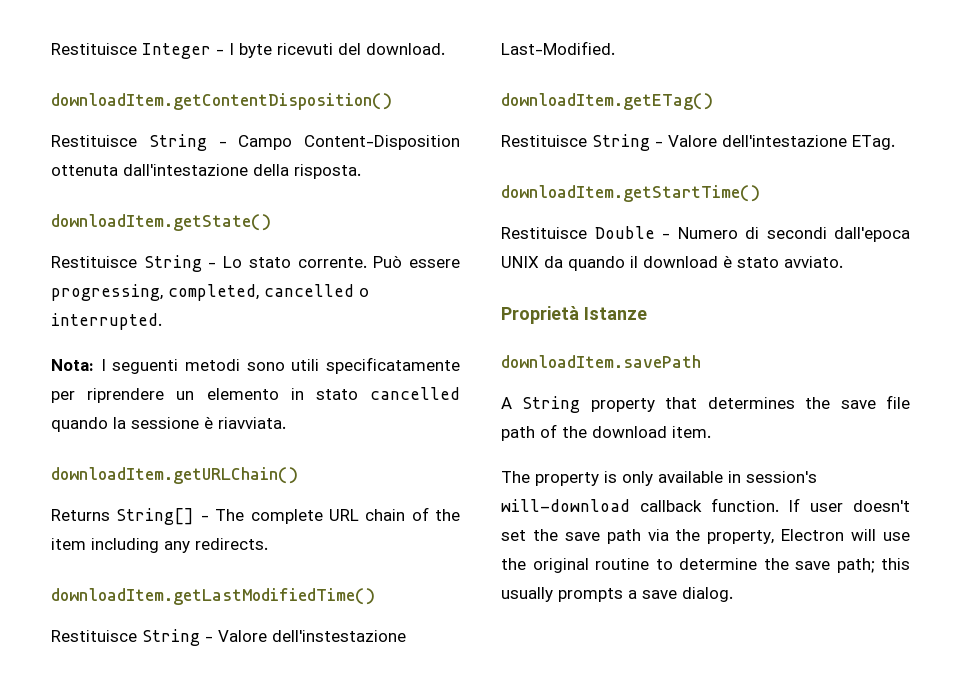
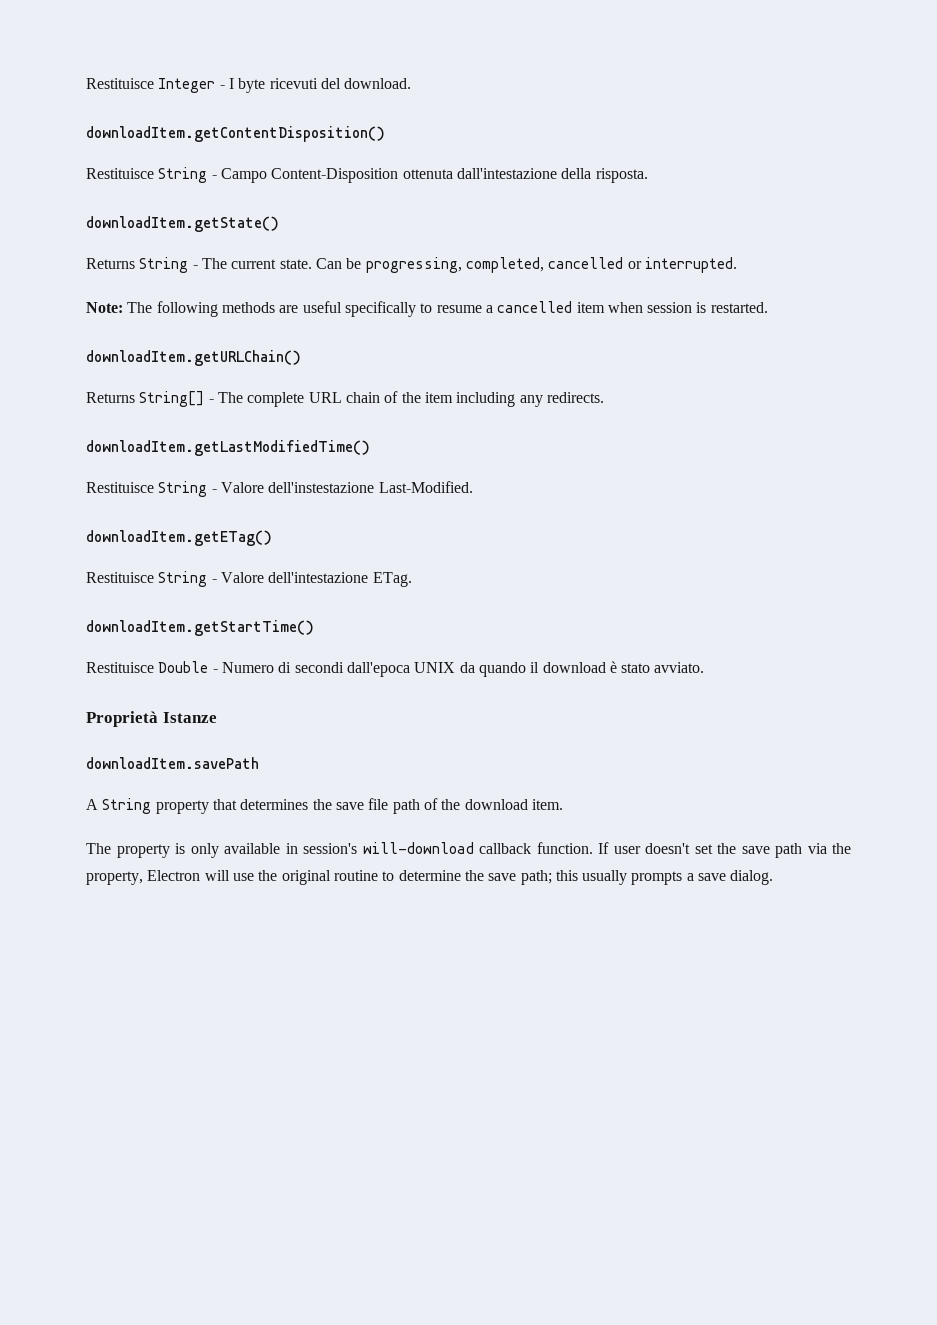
- Restituisce String - Lo stato corrente. Può essere progressing, completed, cancelled o interrupted.
+ Returns String - The current state. Can be progressing, completed, cancelled or interrupted.
- Nota: I seguenti metodi sono utili specificatamente per riprendere un elemento in stato cancelled quando la sessione è riavviata.
+ Note: The following methods are useful specifically to resume a cancelled item when session is restarted.

